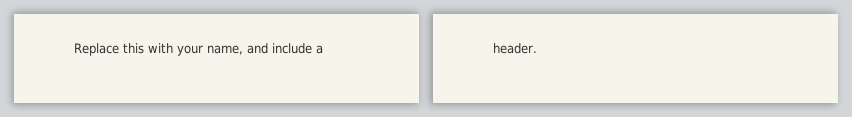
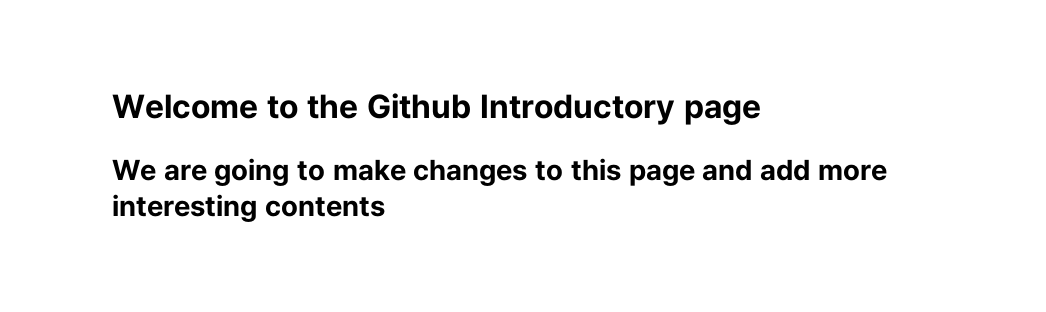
- Replace this with your name, and include a header.
+ Welcome to the Github Introductory page
+ We are going to make changes to this page and add more interesting contents

